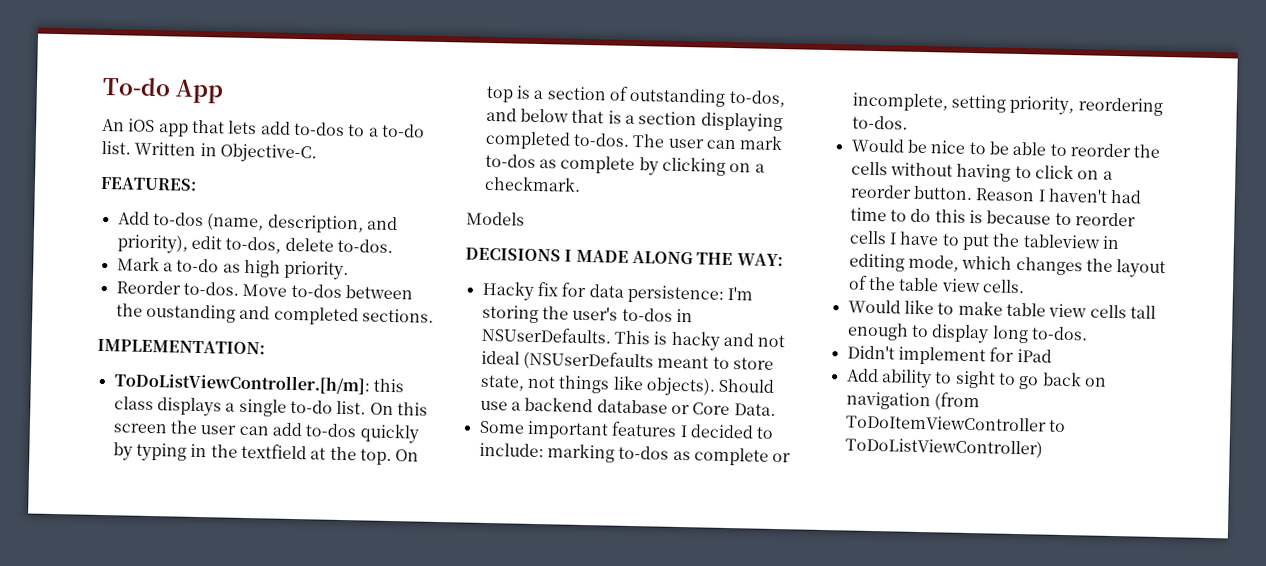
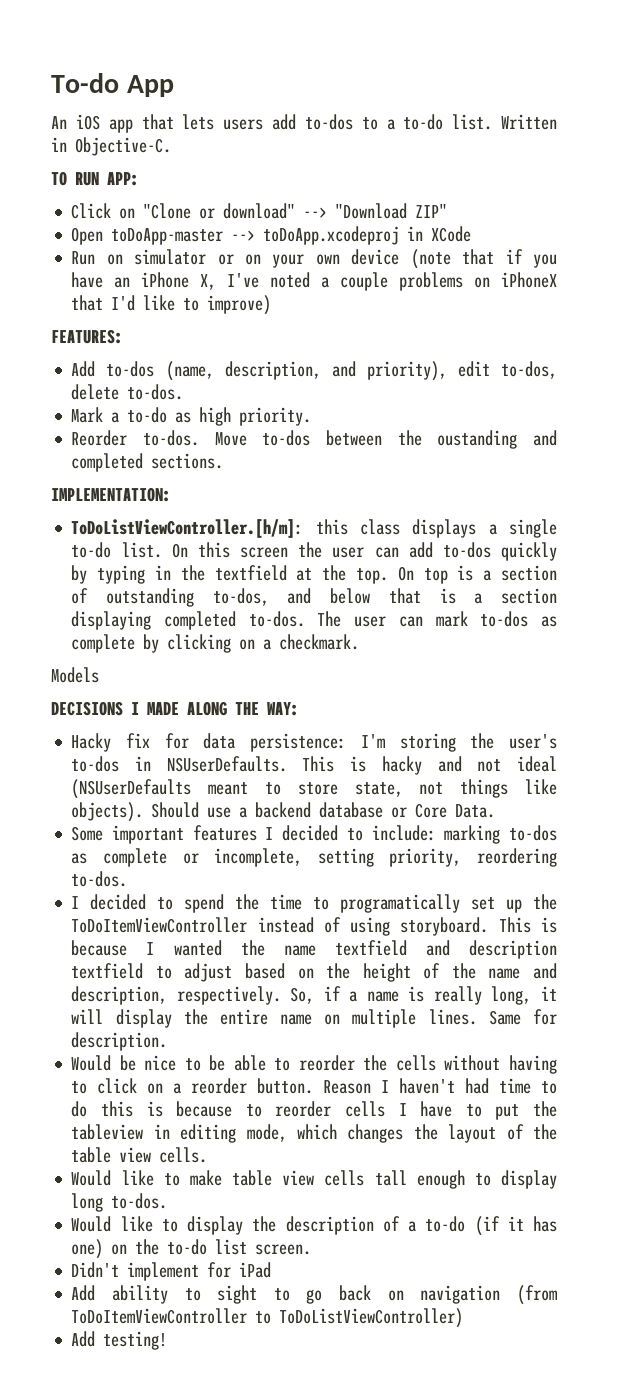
- An iOS app that lets add to-dos to a to-do list.
+ An iOS app that lets users add to-dos to a to-do list.
+ TO RUN APP:
+ Click on "Clone or download" --> "Download ZIP"
+ Open toDoApp-master --> toDoApp.xcodeproj in XCode
+ Run on simulator or on your own device (note that if you have an iPhone X, I've noted a couple problems on iPhoneX that I'd like to improve)
+ I decided to spend the time to programatically set up the ToDoItemViewController instead of using storyboard. This is because I wanted the name textfield and description textfield to adjust based on the height of the name and description, respectively. So, if a name is really long, it will display the entire name on multiple lines. Same for description.
+ Would like to display the description of a to-do (if it has one) on the to-do list screen.
+ Add testing!

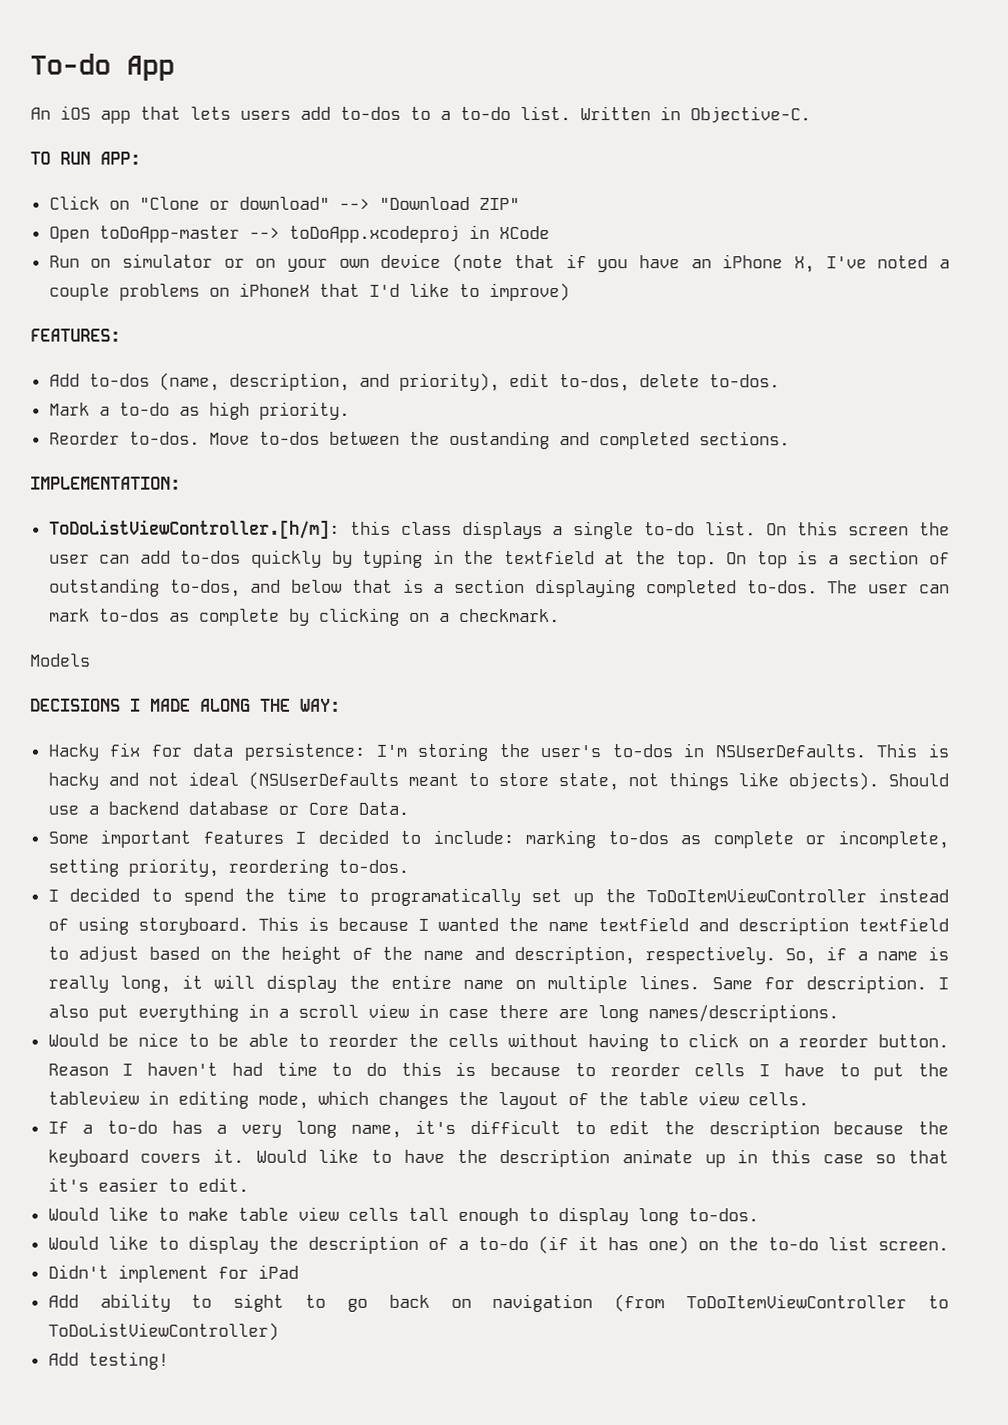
+ I also put everything in a scroll view in case there are long names/descriptions.
+ If a to-do has a very long name, it's difficult to edit the description because the keyboard covers it. Would like to have the description animate up in this case so that it's easier to edit.

